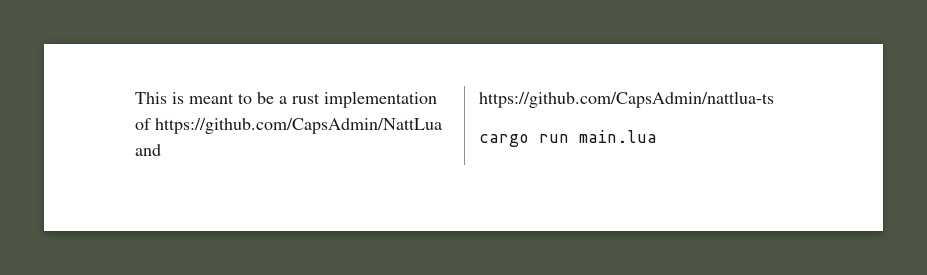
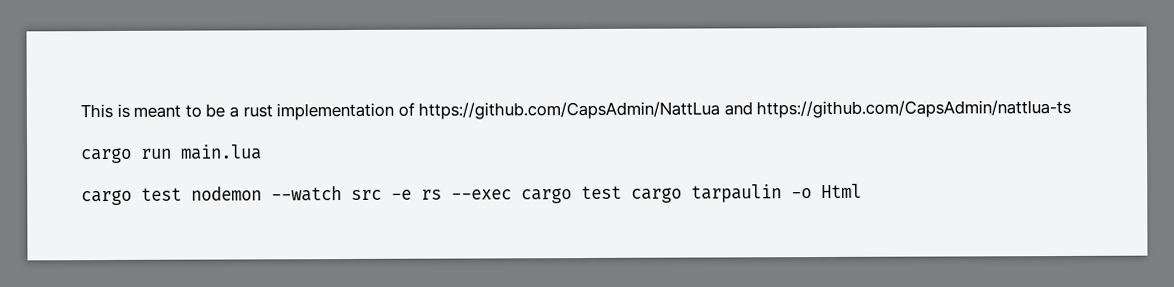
+ cargo test nodemon --watch src -e rs --exec cargo test cargo tarpaulin -o Html

